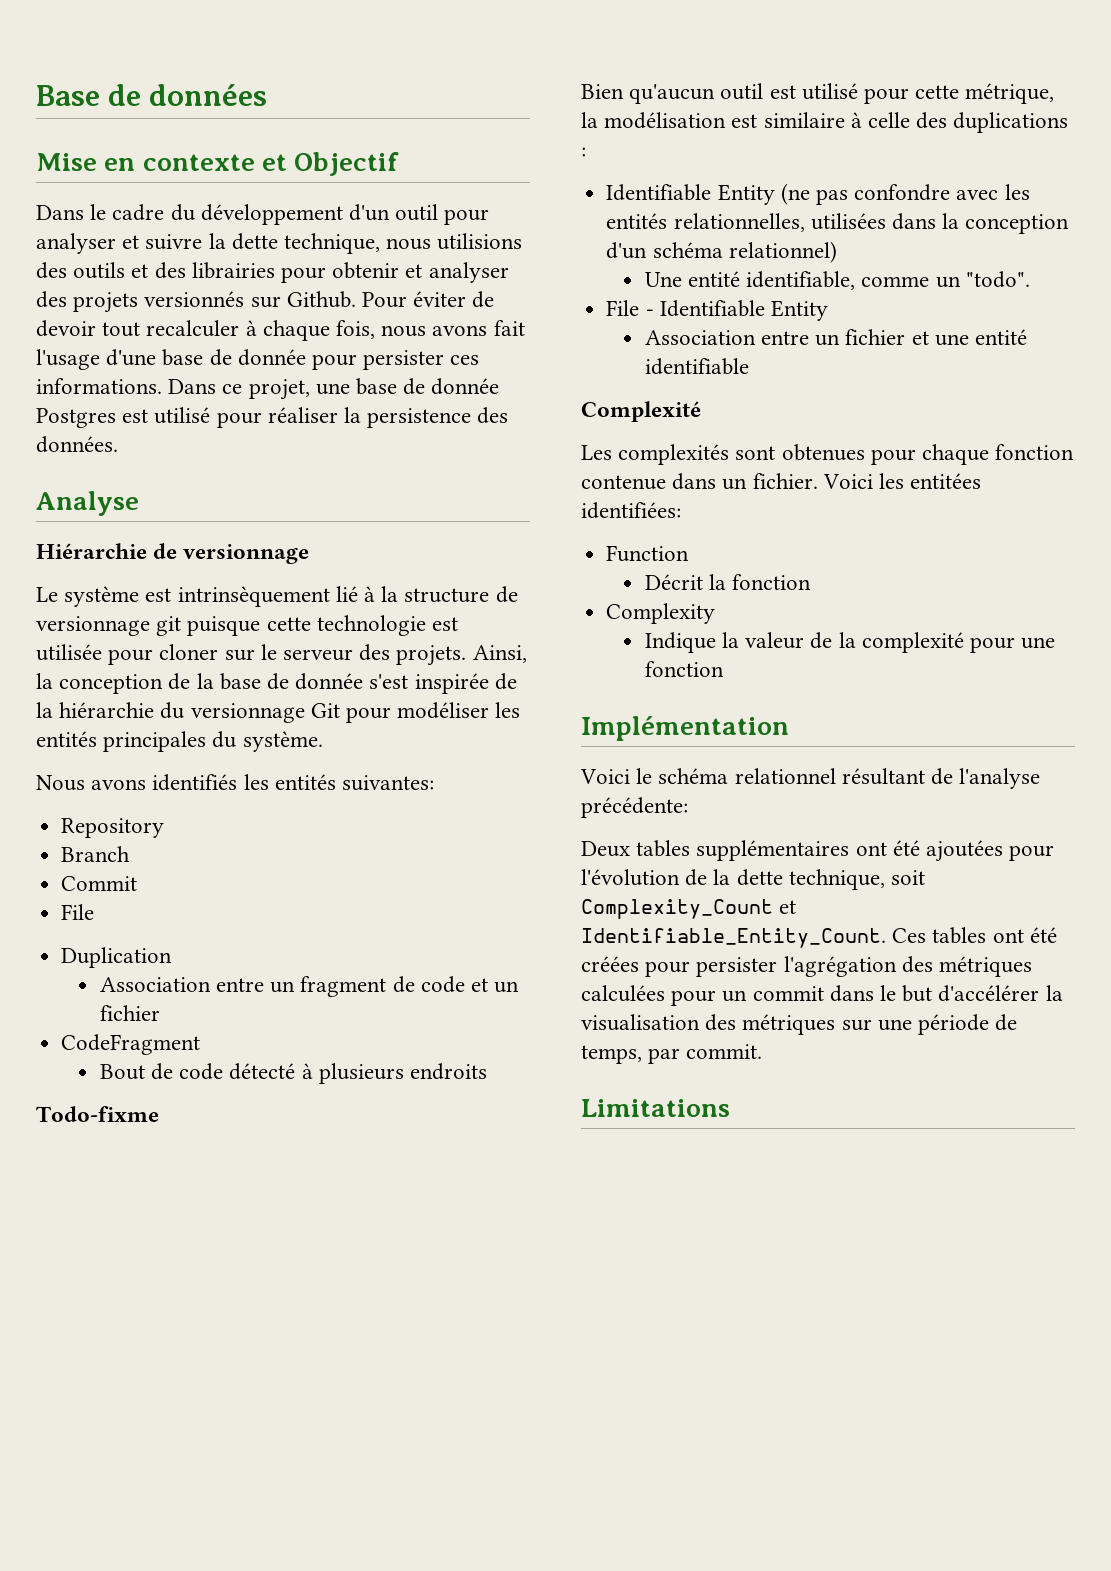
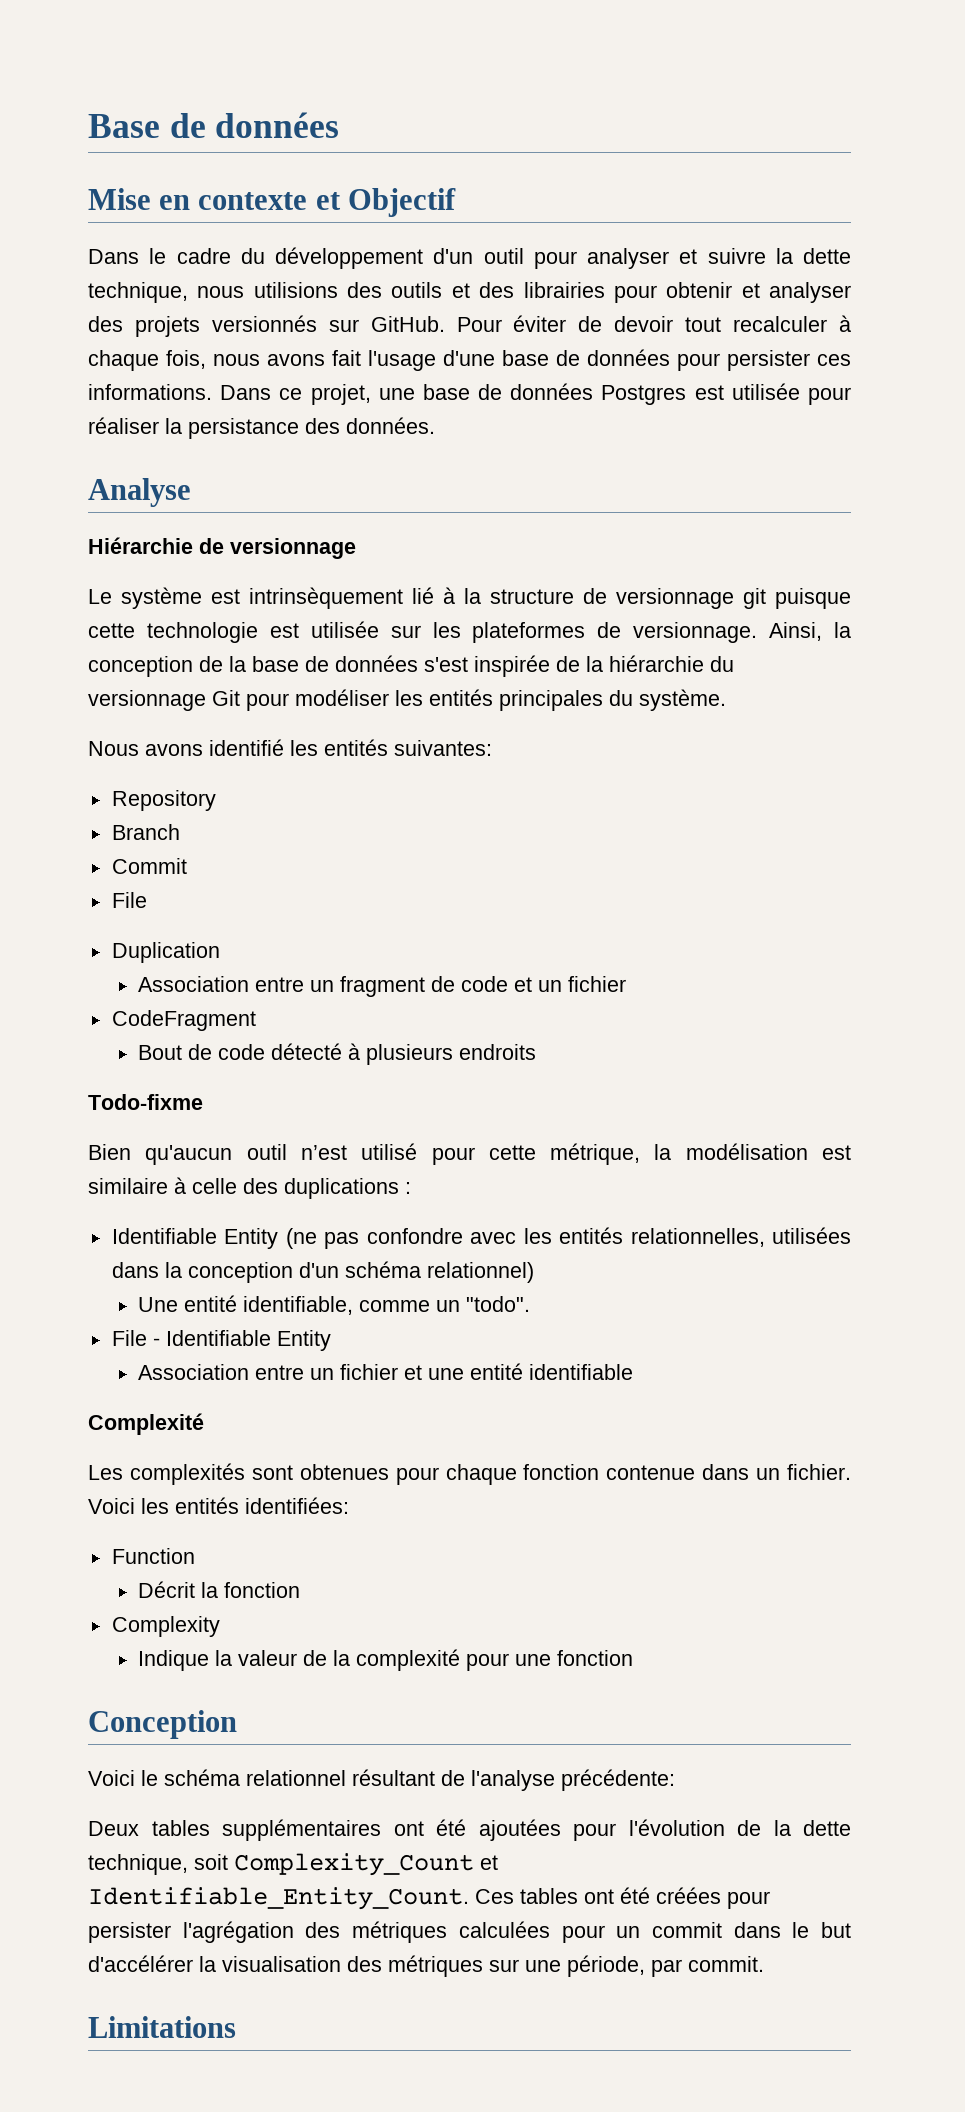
- Dans le cadre du développement d'un outil pour analyser et suivre la dette technique, nous utilisions des outils et des librairies pour obtenir et analyser des projets versionnés sur Github.
+ Dans le cadre du développement d'un outil pour analyser et suivre la dette technique, nous utilisions des outils et des librairies pour obtenir et analyser des projets versionnés sur GitHub.
- Pour éviter de devoir tout recalculer à chaque fois, nous avons fait l'usage d'une base de donnée pour persister ces informations.
+ Pour éviter de devoir tout recalculer à chaque fois, nous avons fait l'usage d'une base de données pour persister ces informations.
- Dans ce projet, une base de donnée Postgres est utilisé pour réaliser la persistence des données.
+ Dans ce projet, une base de données Postgres est utilisée pour réaliser la persistance des données.
- Le système est intrinsèquement lié à la structure de versionnage git puisque cette technologie est utilisée pour cloner sur le serveur des projets.
+ Le système est intrinsèquement lié à la structure de versionnage git puisque cette technologie est utilisée sur les plateformes de versionnage.
- Ainsi, la conception de la base de donnée s'est inspirée de la hiérarchie du versionnage Git pour modéliser les entités principales du système.
+ Ainsi, la conception de la base de données s'est inspirée de la hiérarchie du versionnage Git pour modéliser les entités principales du système.
- Nous avons identifiés les entités suivantes:
+ Nous avons identifié les entités suivantes:
- Bien qu'aucun outil est utilisé pour cette métrique, la modélisation est similaire à celle des duplications :
+ Bien qu'aucun outil n’est utilisé pour cette métrique, la modélisation est similaire à celle des duplications :
- Voici les entitées identifiées:
+ Voici les entités identifiées:
- Implémentation
+ Conception
- Ces tables ont été créées pour persister l'agrégation des métriques calculées pour un commit dans le but d'accélérer la visualisation des métriques sur une période de temps, par commit.
+ Ces tables ont été créées pour persister l'agrégation des métriques calculées pour un commit dans le but d'accélérer la visualisation des métriques sur une période, par commit.

